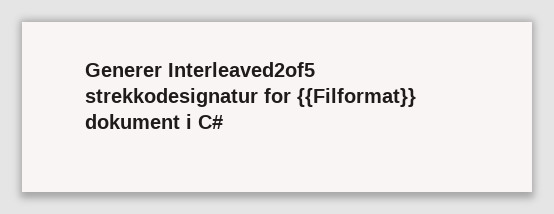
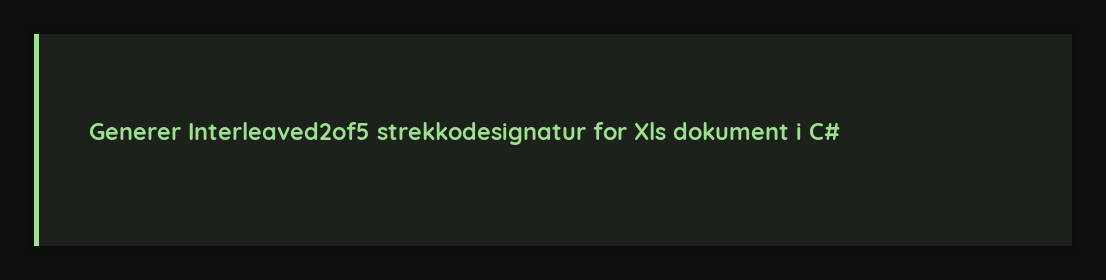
- Generer Interleaved2of5 strekkodesignatur for {{Filformat}} dokument i C#
+ Generer Interleaved2of5 strekkodesignatur for Xls dokument i C#

